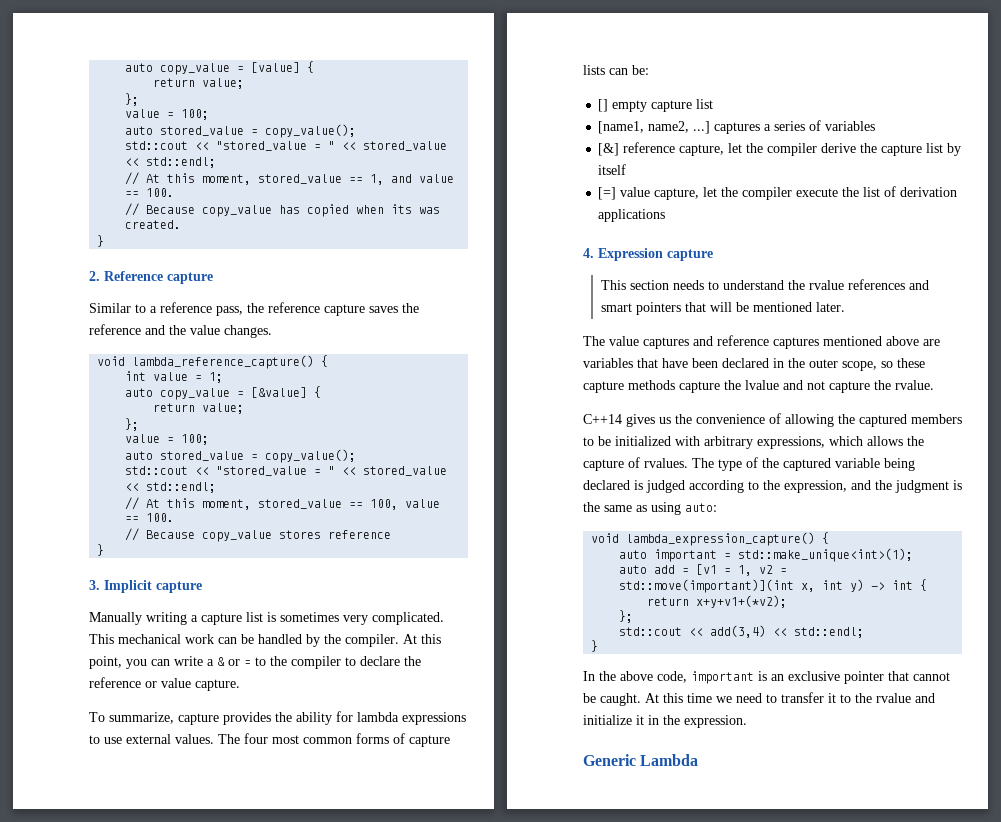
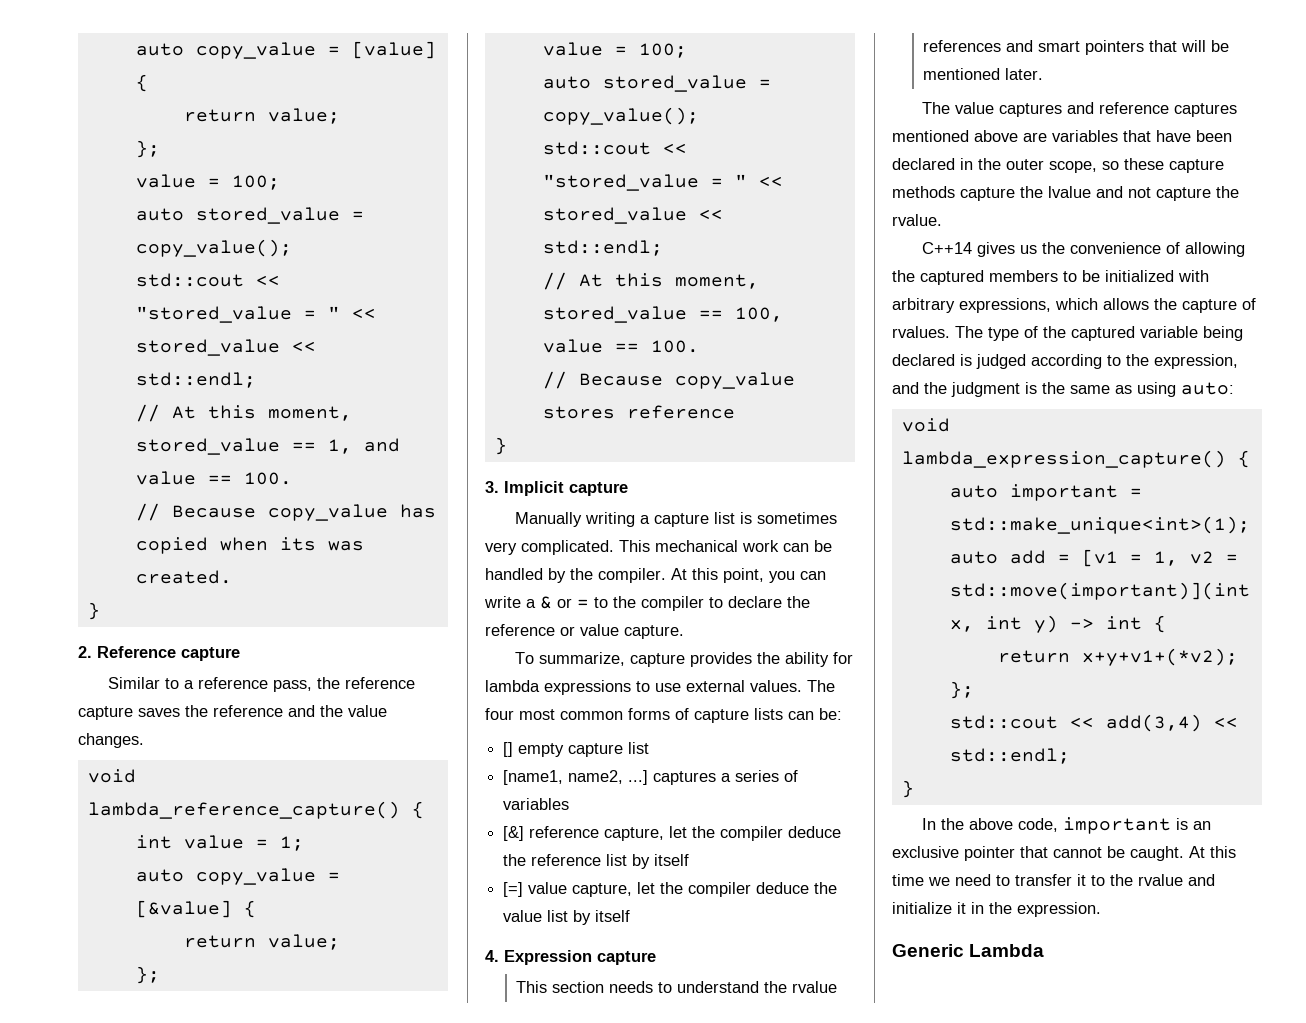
- [&] reference capture, let the compiler derive the capture list by itself
+ [&] reference capture, let the compiler deduce the reference list by itself
- [=] value capture, let the compiler execute the list of derivation applications
+ [=] value capture, let the compiler deduce the value list by itself

